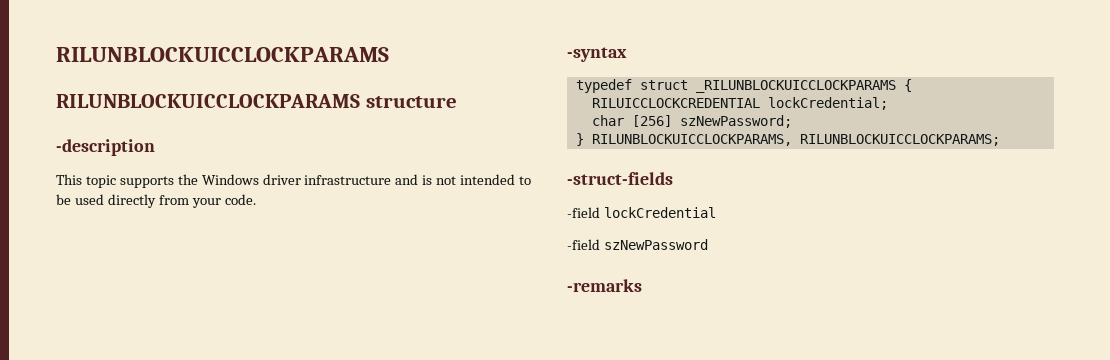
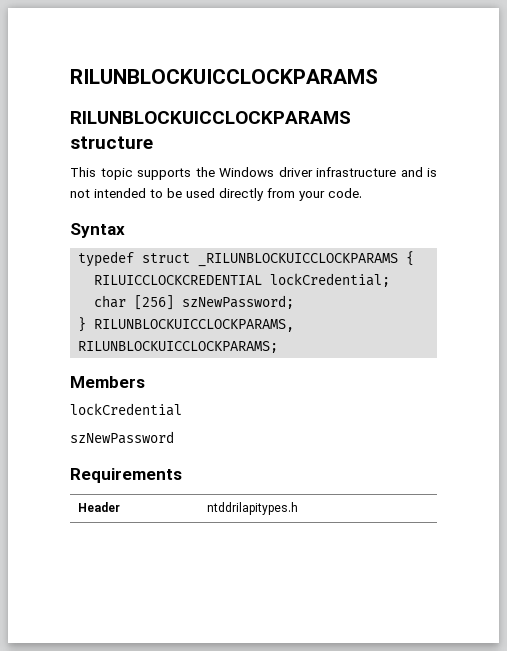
- -description
- -syntax
+ Syntax
- -struct-fields
- -field lockCredential
+ Members
+ lockCredential
- -field szNewPassword
+ szNewPassword
- -remarks
+ Requirements
+ Header | ntddrilapitypes.h

